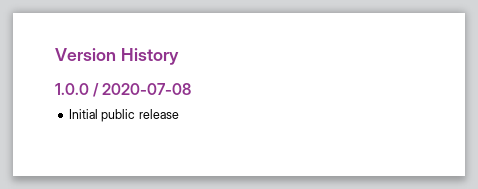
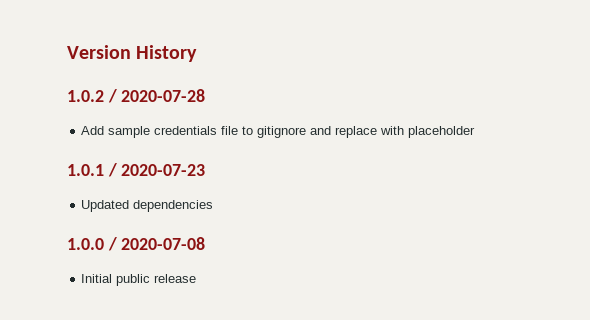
+ 1.0.2 / 2020-07-28
+ Add sample credentials file to gitignore and replace with placeholder
+ 1.0.1 / 2020-07-23
+ Updated dependencies

